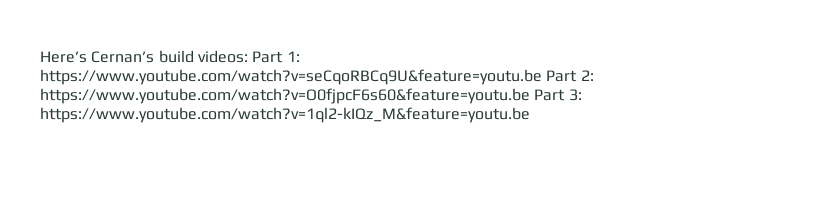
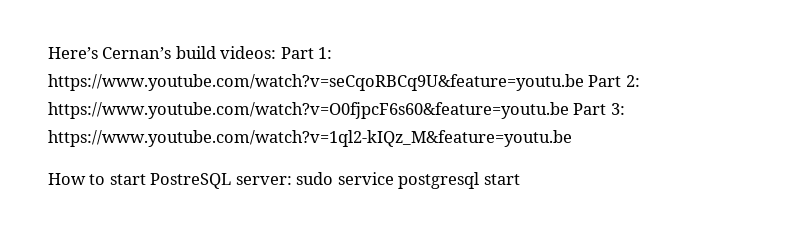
+ How to start PostreSQL server: sudo service postgresql start

